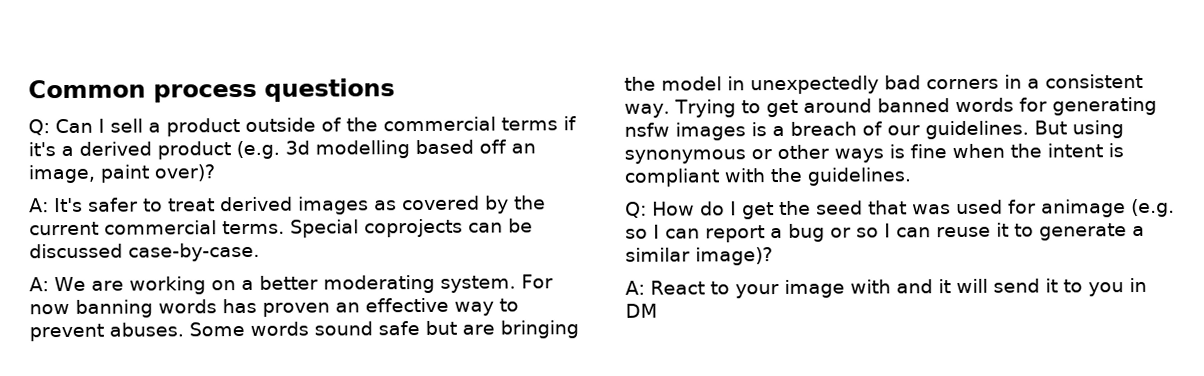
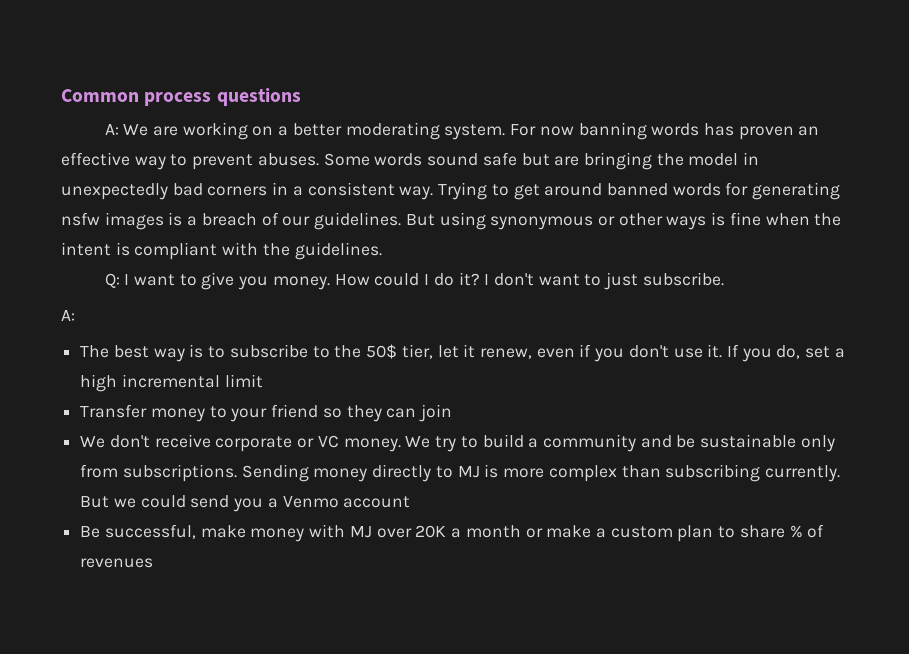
- Q: Can I sell a product outside of the commercial terms if it's a derived product (e.g. 3d modelling based off an image, paint over)?
- A: It's safer to treat derived images as covered by the current commercial terms. Special coprojects can be discussed case-by-case.
- Q: How do I get the seed that was used for animage (e.g. so I can report a bug or so I can reuse it to generate a similar image)?
- A: React to your image with and it will send it to you in DM
+ Q: I want to give you money. How could I do it? I don't want to just subscribe.
+ A:
+ The best way is to subscribe to the 50$ tier, let it renew, even if you don't use it. If you do, set a high incremental limit
+ Transfer money to your friend so they can join
+ We don't receive corporate or VC money. We try to build a community and be sustainable only from subscriptions. Sending money directly to MJ is more complex than subscribing currently. But we could send you a Venmo account
+ Be successful, make money with MJ over 20K a month or make a custom plan to share % of revenues

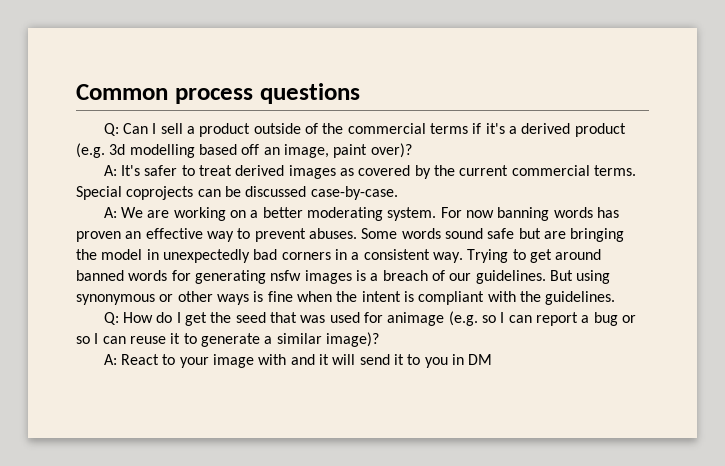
+ Q: Can I sell a product outside of the commercial terms if it's a derived product (e.g. 3d modelling based off an image, paint over)?
+ A: It's safer to treat derived images as covered by the current commercial terms. Special coprojects can be discussed case-by-case.
- Q: I want to give you money. How could I do it? I don't want to just subscribe.
- A:
- The best way is to subscribe to the 50$ tier, let it renew, even if you don't use it. If you do, set a high incremental limit
- Transfer money to your friend so they can join
- We don't receive corporate or VC money. We try to build a community and be sustainable only from subscriptions. Sending money directly to MJ is more complex than subscribing currently. But we could send you a Venmo account
- Be successful, make money with MJ over 20K a month or make a custom plan to share % of revenues
+ Q: How do I get the seed that was used for animage (e.g. so I can report a bug or so I can reuse it to generate a similar image)?
+ A: React to your image with and it will send it to you in DM

